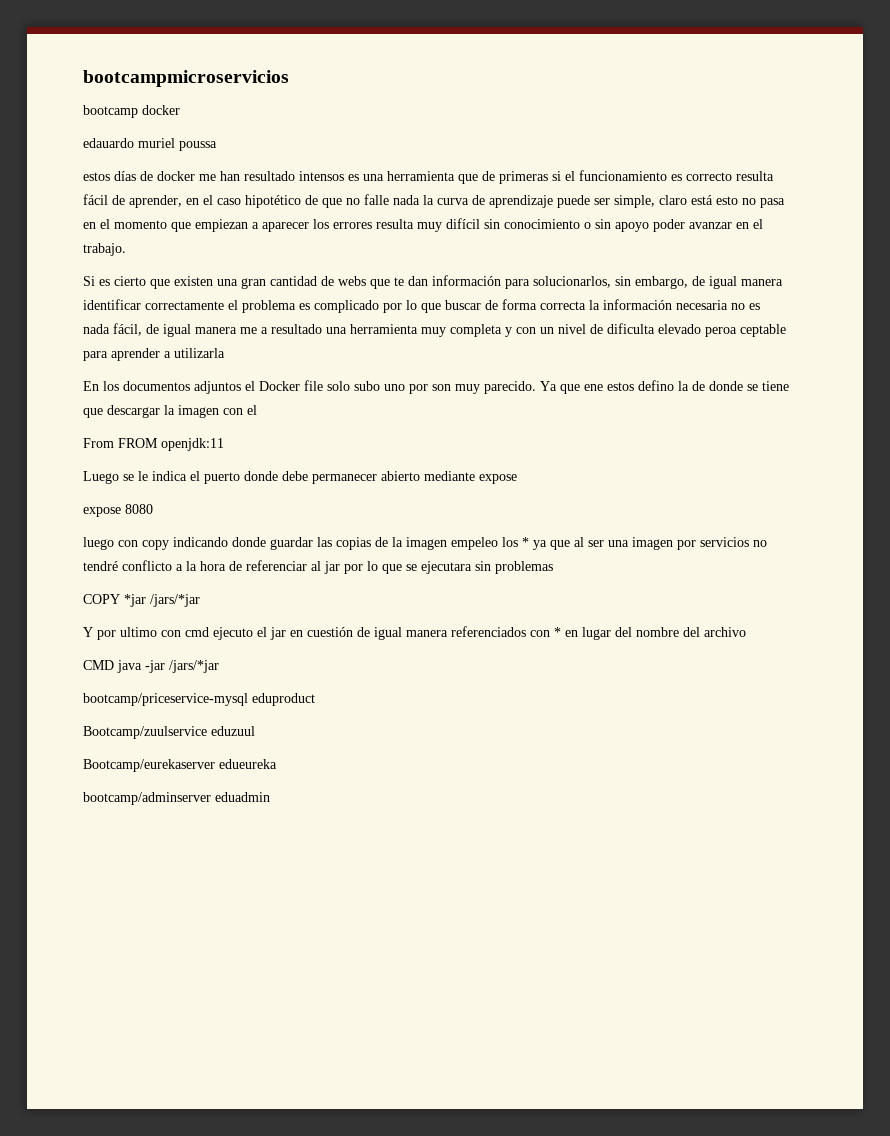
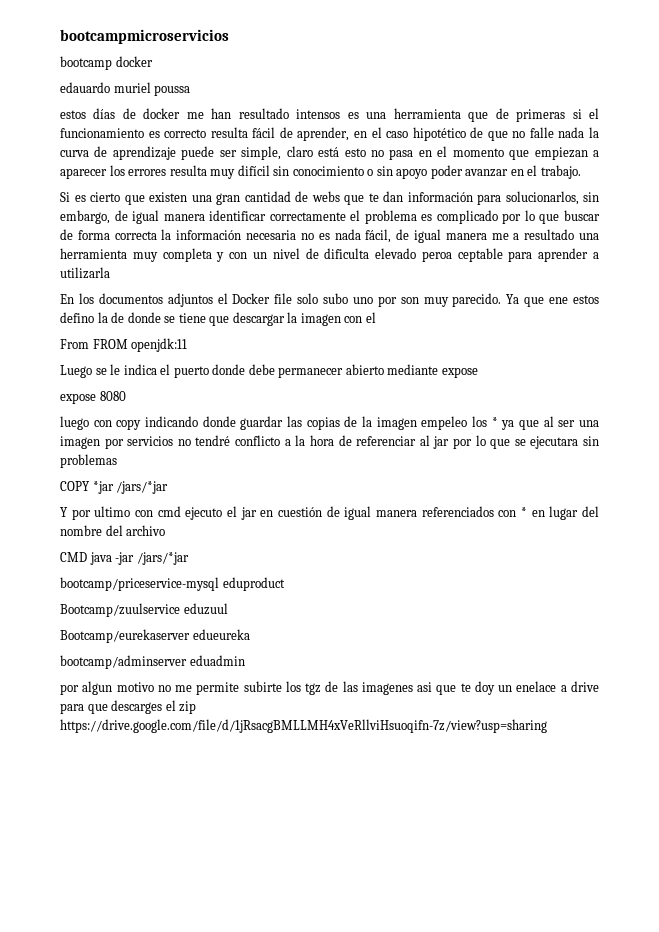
+ por algun motivo no me permite subirte los tgz de las imagenes asi que te doy un enelace a drive para que descarges el zip https://drive.google.com/file/d/1jRsacgBMLLMH4xVeRllviHsuoqifn-7z/view?usp=sharing

